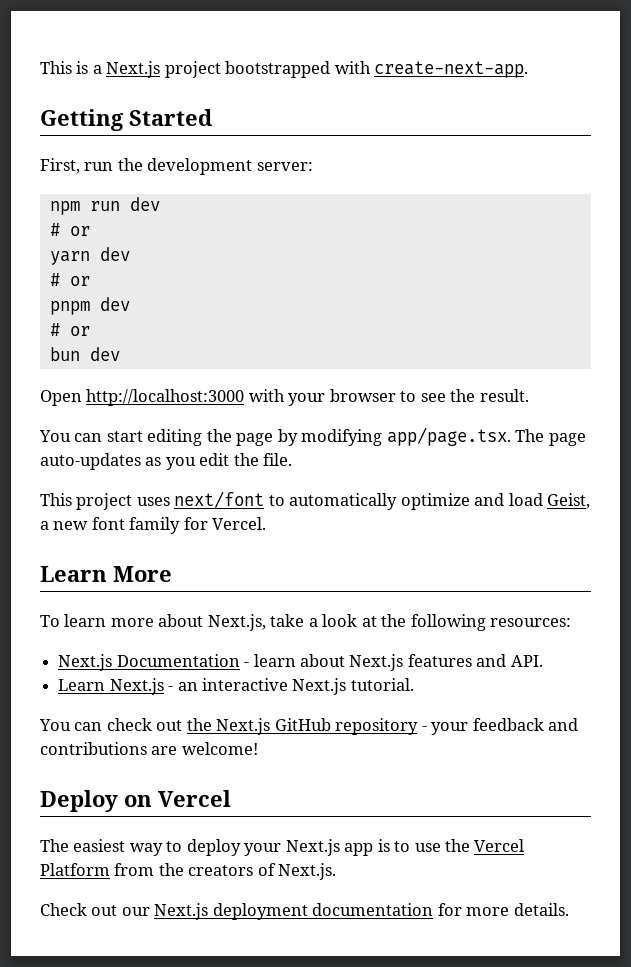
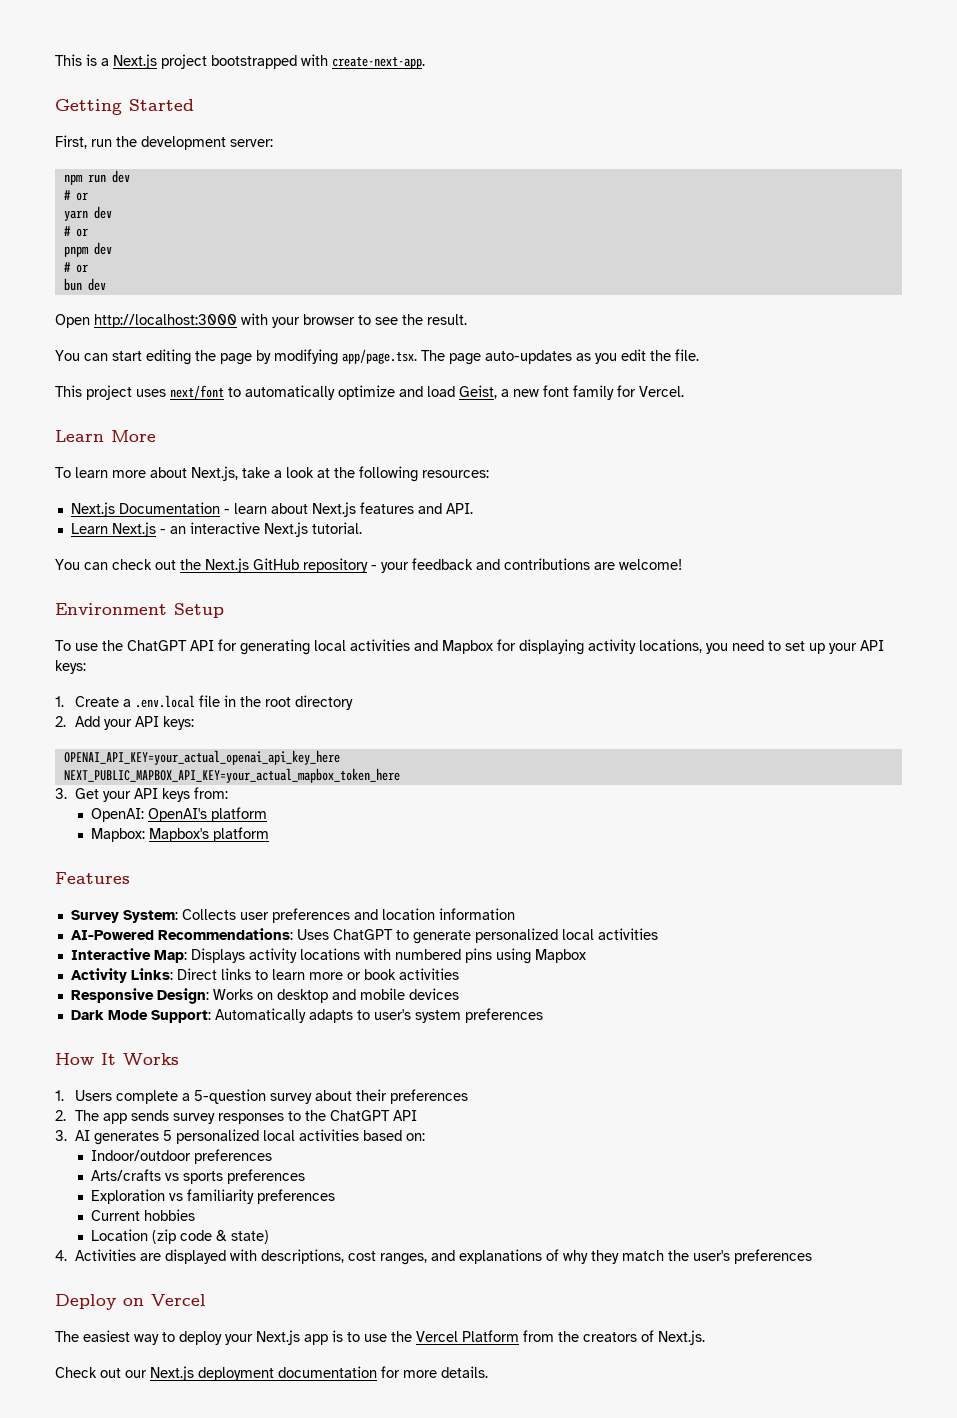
+ Environment Setup
+ To use the ChatGPT API for generating local activities and Mapbox for displaying activity locations, you need to set up your API keys:
+ 1. Create a .env.local file in the root directory
+ 2. Add your API keys:
+ OPENAI_API_KEY=your_actual_openai_api_key_here
+ NEXT_PUBLIC_MAPBOX_API_KEY=your_actual_mapbox_token_here
+ 3. Get your API keys from:
+ OpenAI: OpenAI's platform
+ Mapbox: Mapbox's platform
+ Features
+ Survey System: Collects user preferences and location information
+ AI-Powered Recommendations: Uses ChatGPT to generate personalized local activities
+ Interactive Map: Displays activity locations with numbered pins using Mapbox
+ Activity Links: Direct links to learn more or book activities
+ Responsive Design: Works on desktop and mobile devices
+ Dark Mode Support: Automatically adapts to user's system preferences
+ How It Works
+ 1. Users complete a 5-question survey about their preferences
+ 2. The app sends survey responses to the ChatGPT API
+ 3. AI generates 5 personalized local activities based on:
+ Indoor/outdoor preferences
+ Arts/crafts vs sports preferences
+ Exploration vs familiarity preferences
+ Current hobbies
+ Location (zip code & state)
+ 4. Activities are displayed with descriptions, cost ranges, and explanations of why they match the user's preferences

